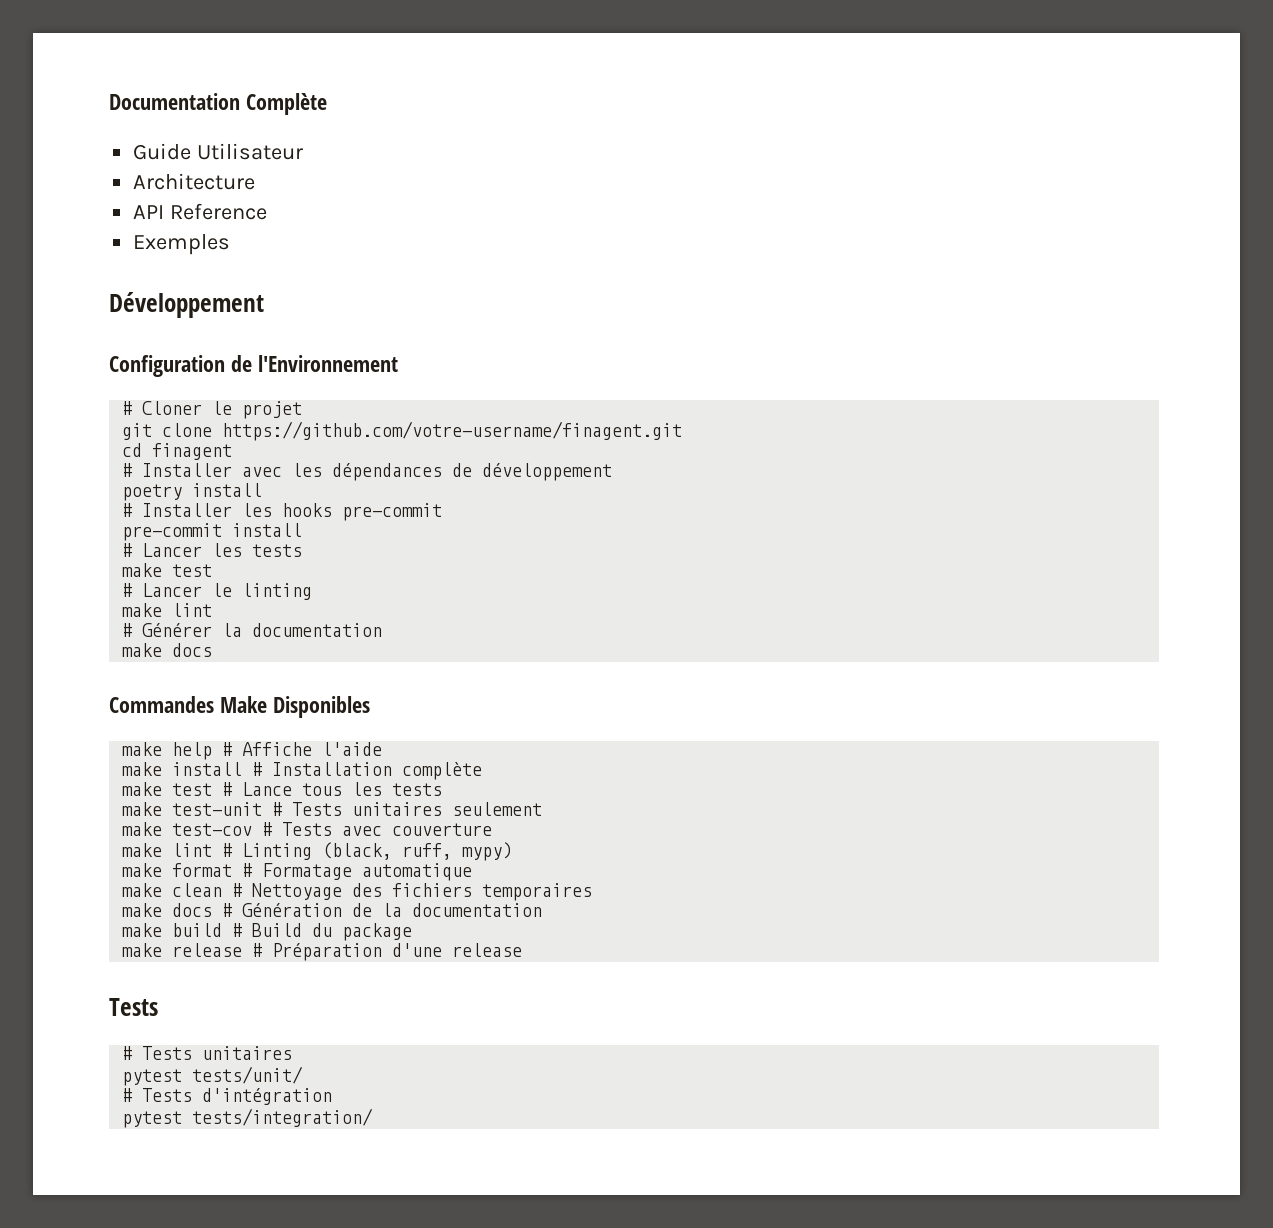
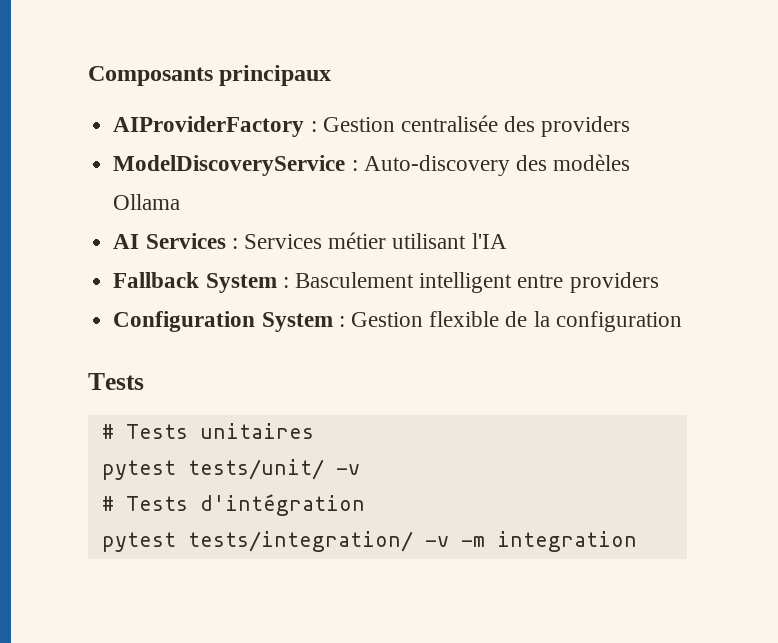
- Documentation Complète
- Guide Utilisateur
- Architecture
- API Reference
- Exemples
- Développement
- Configuration de l'Environnement
- # Cloner le projet
- git clone https://github.com/votre-username/finagent.git
- cd finagent
- # Installer avec les dépendances de développement
- poetry install
- # Installer les hooks pre-commit
- pre-commit install
- # Lancer les tests
- make test
- # Lancer le linting
- make lint
- # Générer la documentation
- make docs
- Commandes Make Disponibles
- make help # Affiche l'aide
- make install # Installation complète
- make test # Lance tous les tests
- make test-unit # Tests unitaires seulement
- make test-cov # Tests avec couverture
- make lint # Linting (black, ruff, mypy)
- make format # Formatage automatique
- make clean # Nettoyage des fichiers temporaires
- make docs # Génération de la documentation
- make build # Build du package
- make release # Préparation d'une release
+ Composants principaux
+ AIProviderFactory : Gestion centralisée des providers
+ ModelDiscoveryService : Auto-discovery des modèles Ollama
+ AI Services : Services métier utilisant l'IA
+ Fallback System : Basculement intelligent entre providers
+ Configuration System : Gestion flexible de la configuration
- pytest tests/unit/
+ pytest tests/unit/ -v
- pytest tests/integration/
+ pytest tests/integration/ -v -m integration

